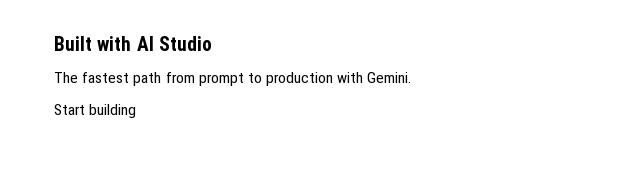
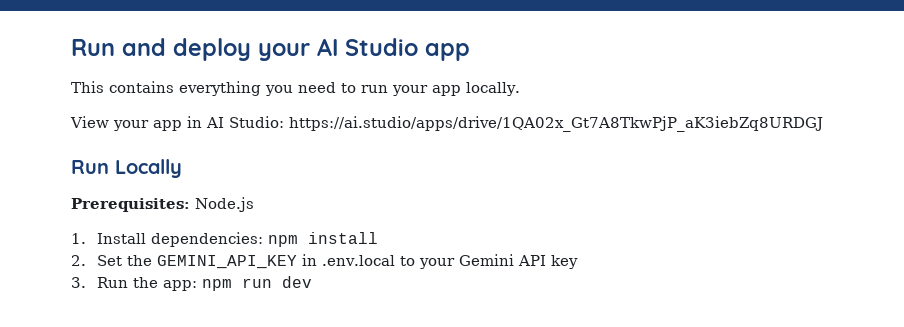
- Built with AI Studio
- The fastest path from prompt to production with Gemini.
- Start building
+ Run and deploy your AI Studio app
+ This contains everything you need to run your app locally.
+ View your app in AI Studio: https://ai.studio/apps/drive/1QA02x_Gt7A8TkwPjP_aK3iebZq8URDGJ
+ Run Locally
+ Prerequisites: Node.js
+ 1. Install dependencies: npm install
+ 2. Set the GEMINI_API_KEY in .env.local to your Gemini API key
+ 3. Run the app: npm run dev

